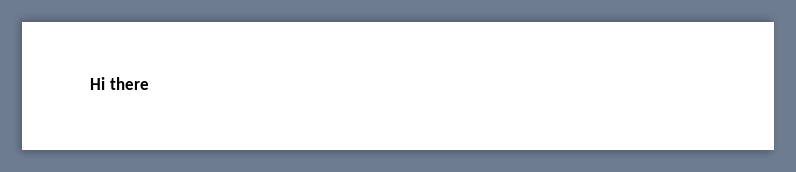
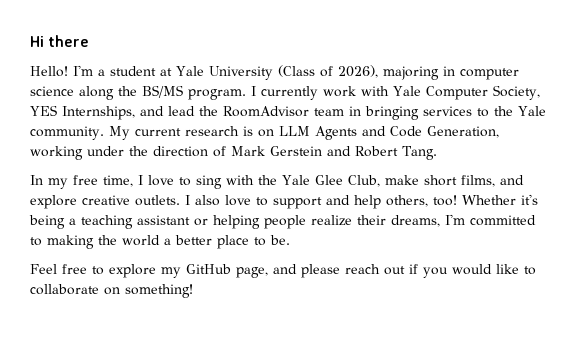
+ Hello! I'm a student at Yale University (Class of 2026), majoring in computer science along the BS/MS program. I currently work with Yale Computer Society, YES Internships, and lead the RoomAdvisor team in bringing services to the Yale community. My current research is on LLM Agents and Code Generation, working under the direction of Mark Gerstein and Robert Tang.
+ In my free time, I love to sing with the Yale Glee Club, make short films, and explore creative outlets. I also love to support and help others, too! Whether it's being a teaching assistant or helping people realize their dreams, I'm committed to making the world a better place to be.
+ Feel free to explore my GitHub page, and please reach out if you would like to collaborate on something!

